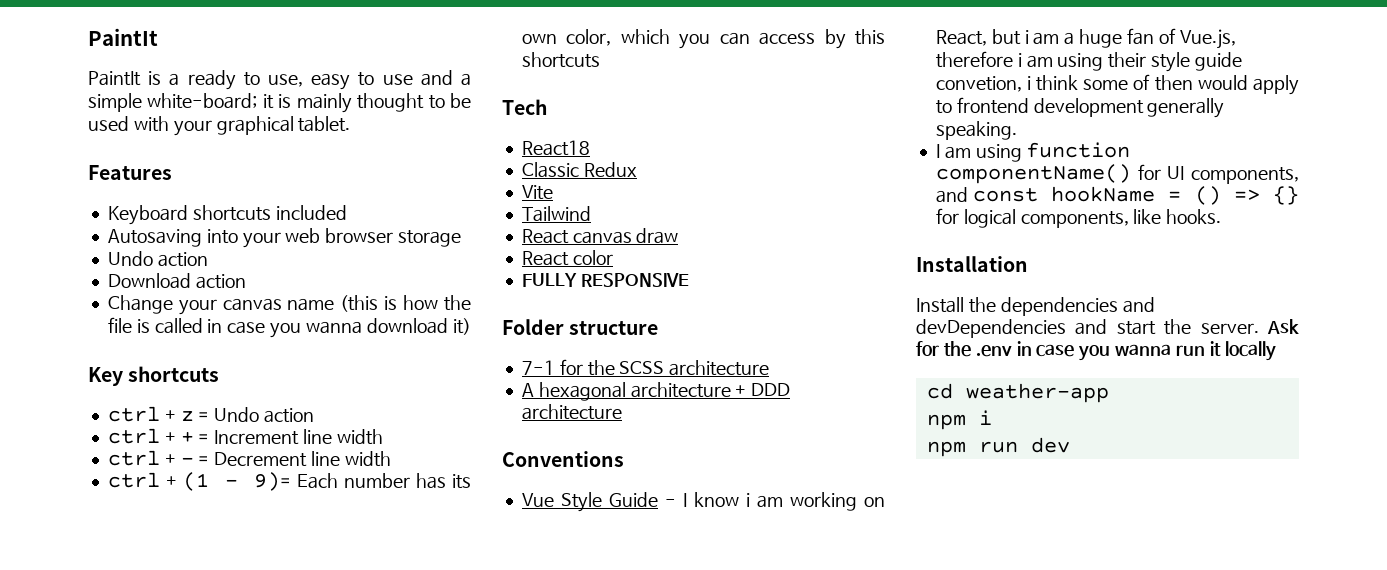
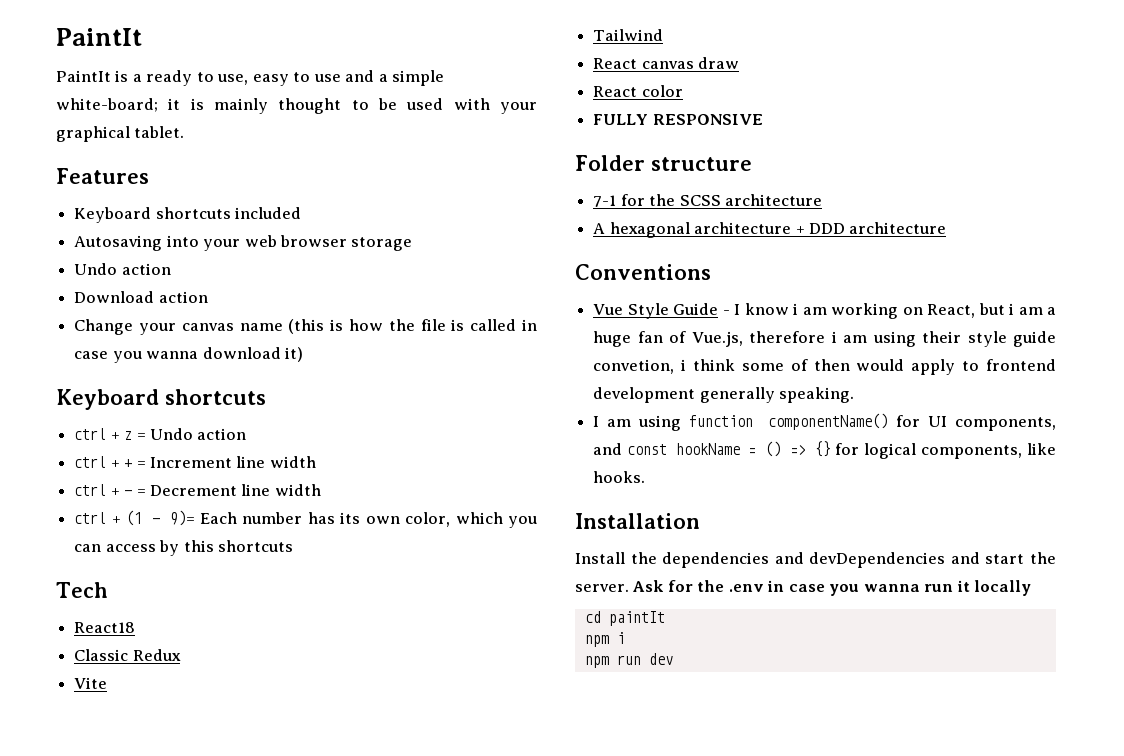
  Change your canvas name (this is how the file is called in case you wanna download it)
- Key shortcuts
+ Keyboard shortcuts
- cd weather-app
+ cd paintIt

